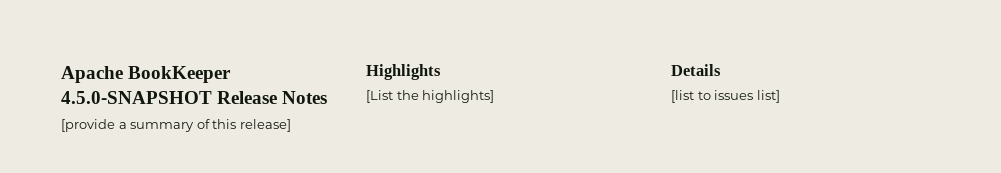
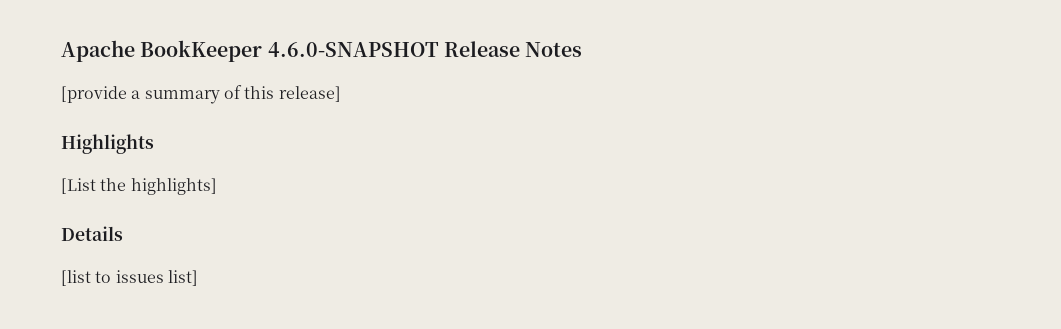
- Apache BookKeeper 4.5.0-SNAPSHOT Release Notes
+ Apache BookKeeper 4.6.0-SNAPSHOT Release Notes

